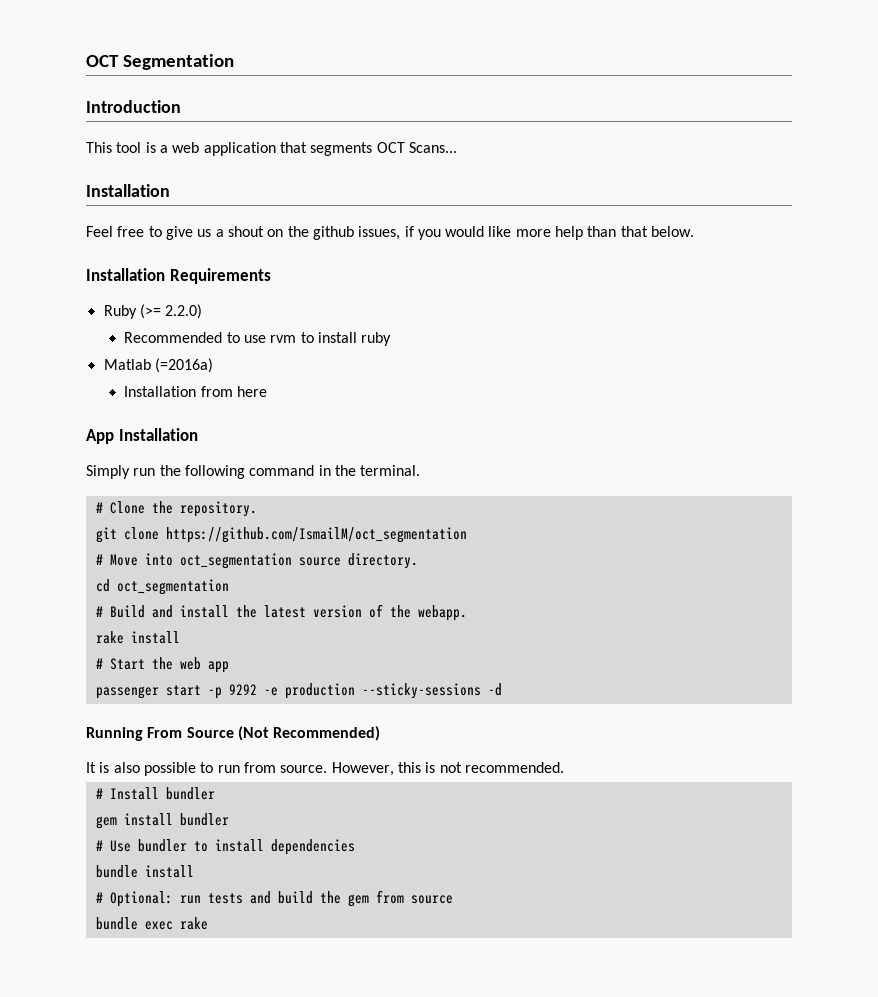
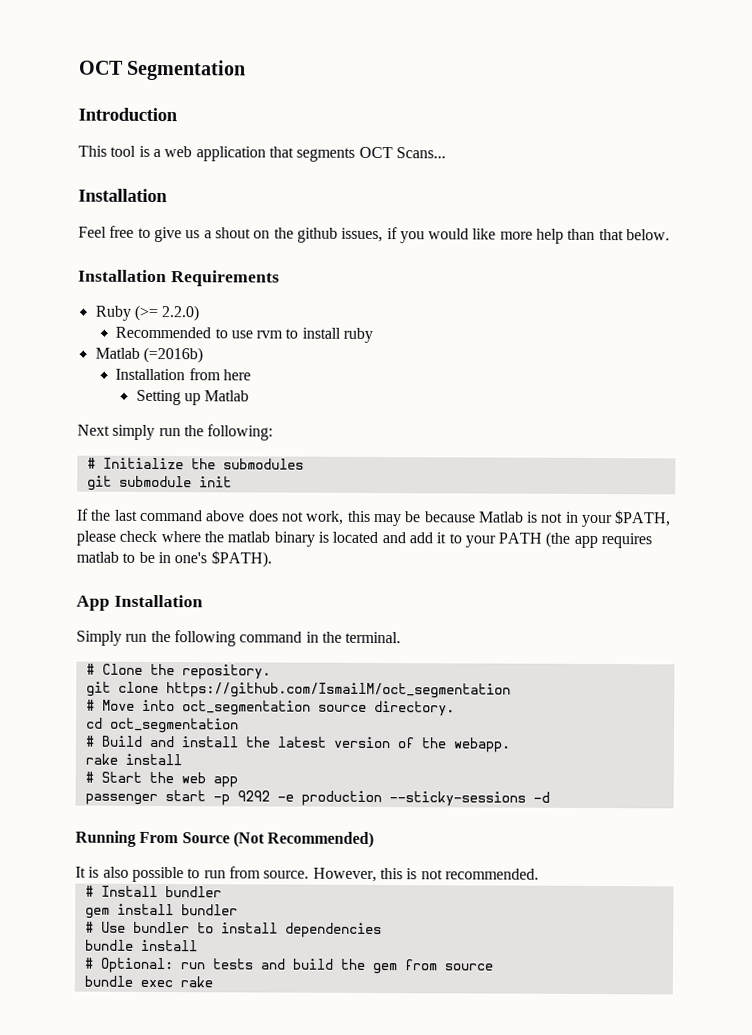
- Matlab (=2016a)
+ Matlab (=2016b)
+ Setting up Matlab
+ Next simply run the following:
+ # Initialize the submodules
+ git submodule init
+ If the last command above does not work, this may be because Matlab is not in your $PATH, please check where the matlab binary is located and add it to your PATH (the app requires matlab to be in one's $PATH).

